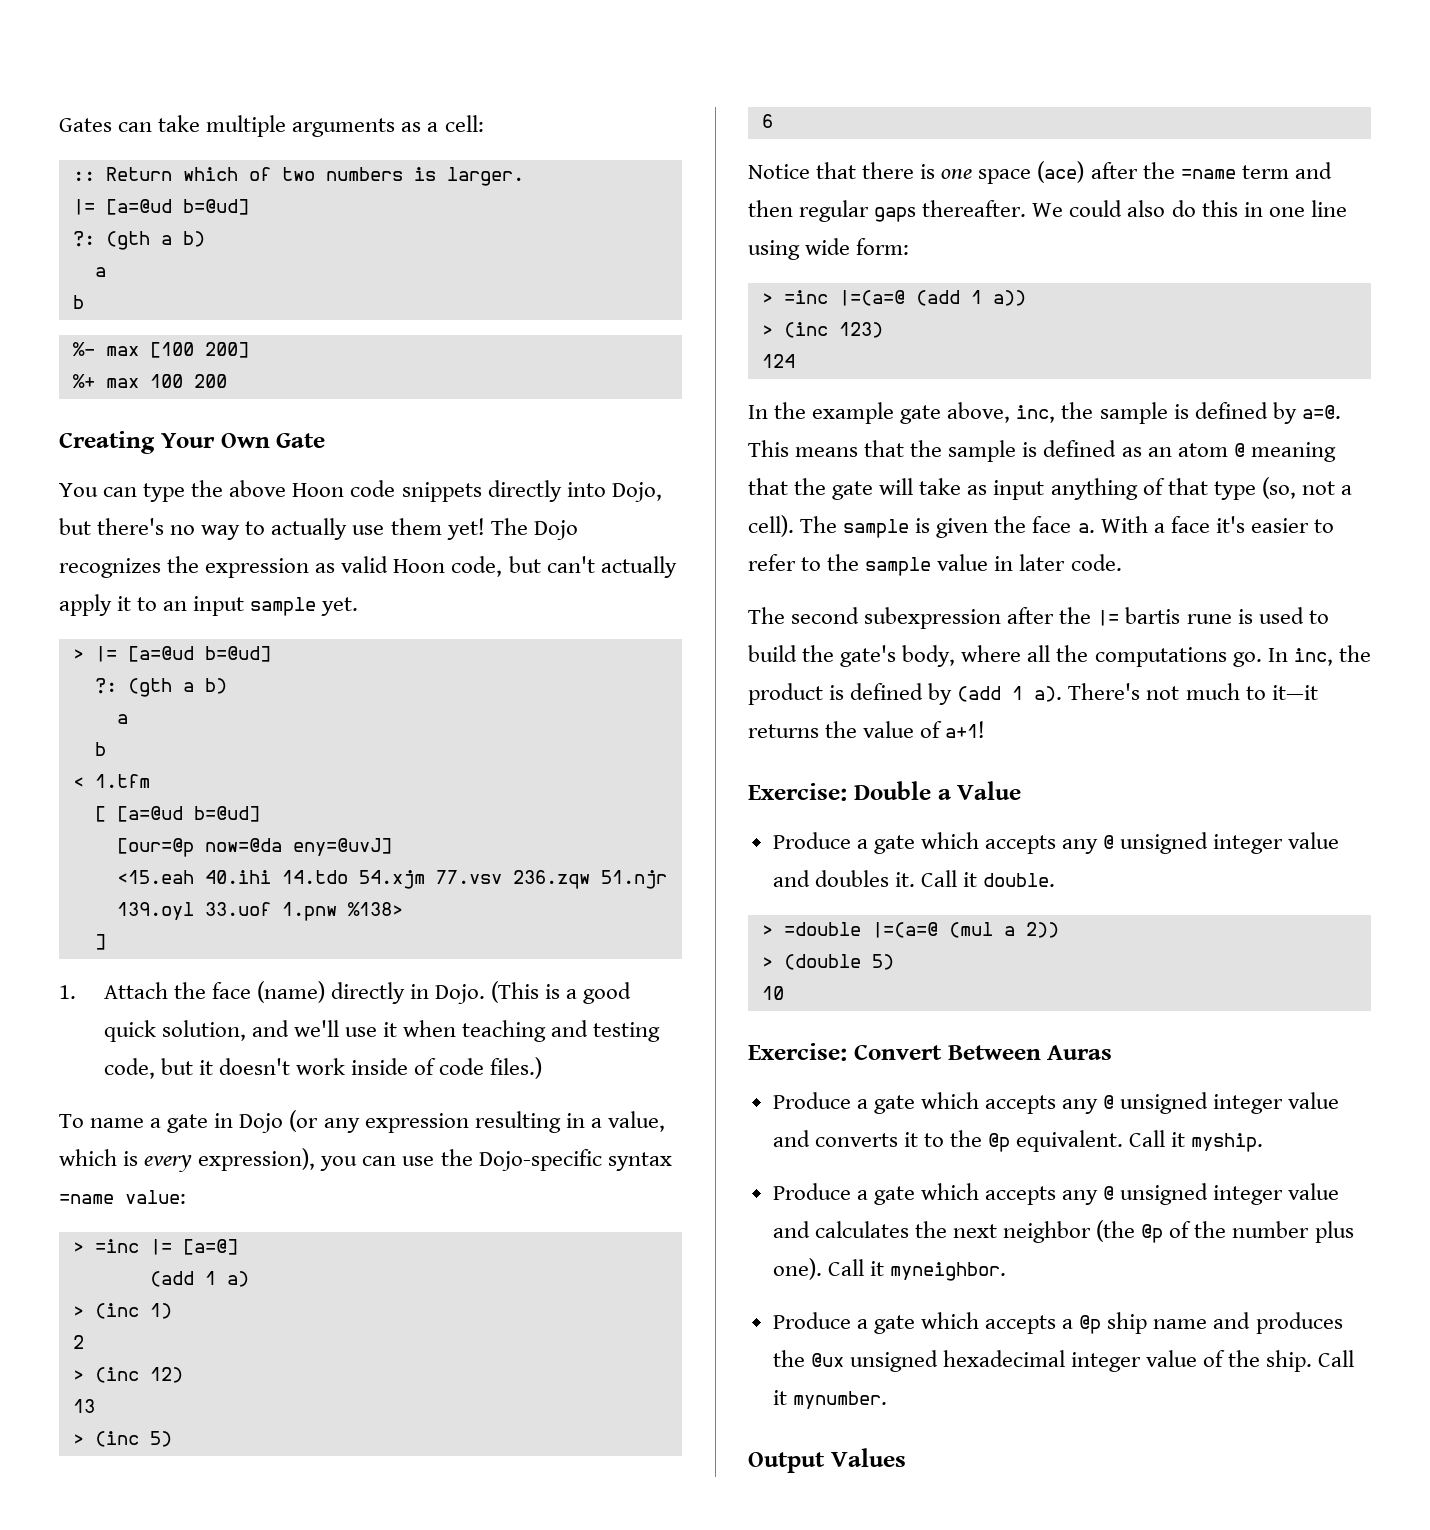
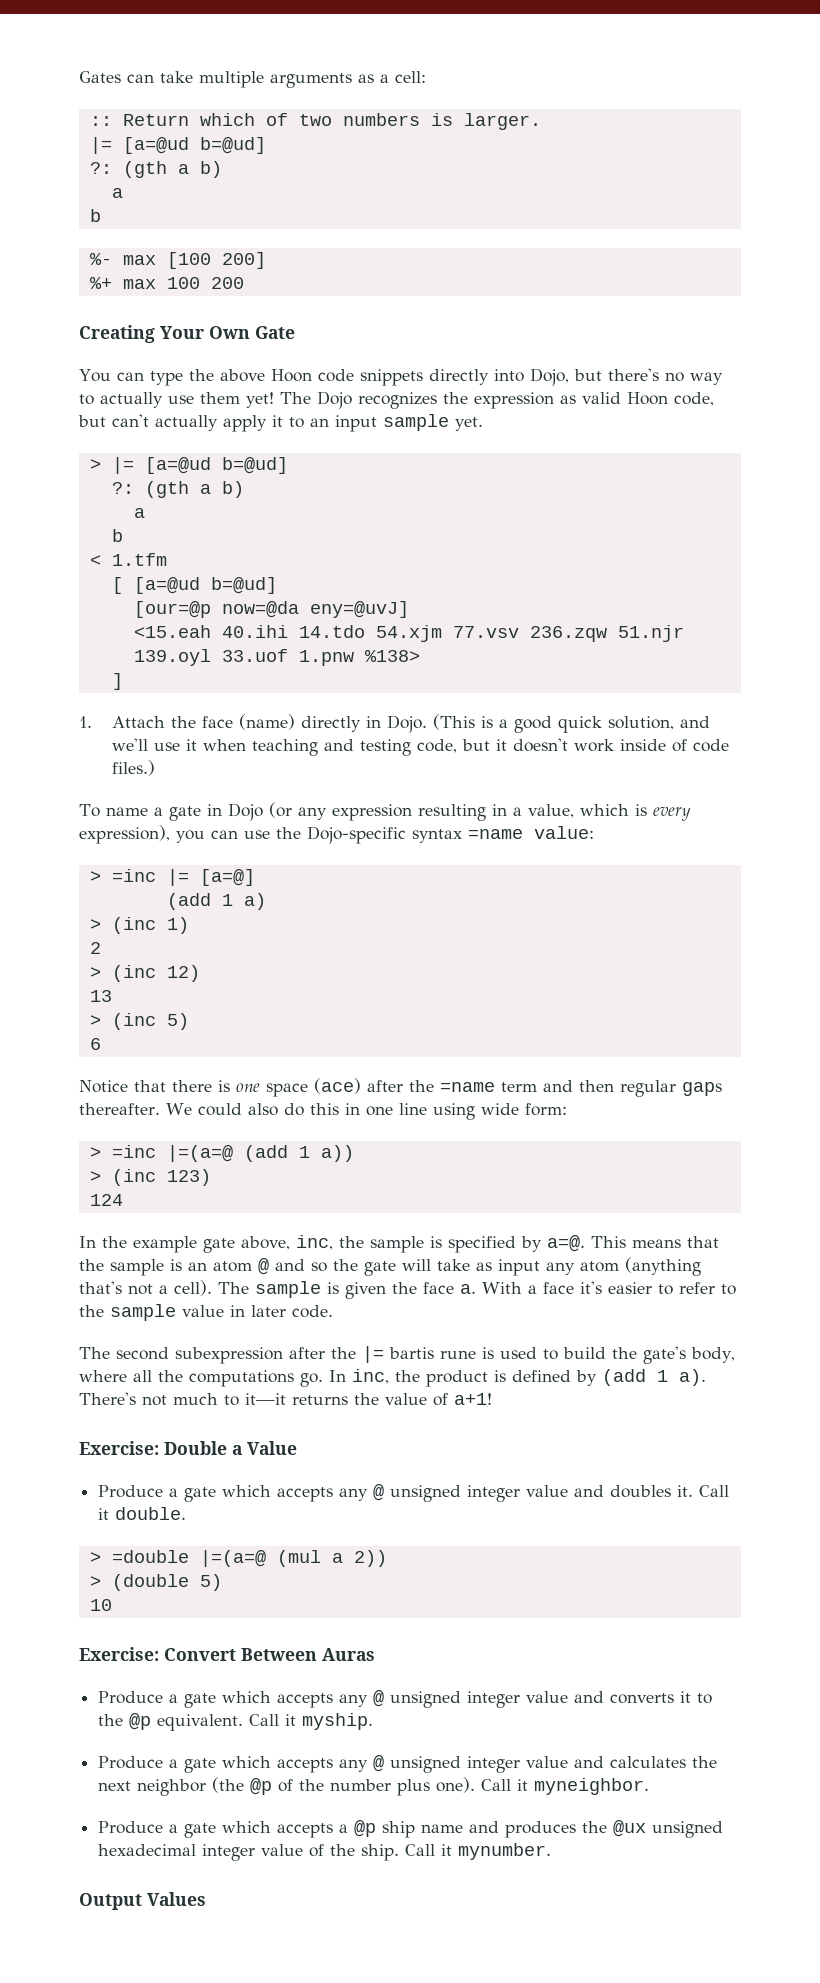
- In the example gate above, inc, the sample is defined by a=@.
+ In the example gate above, inc, the sample is specified by a=@.
- This means that the sample is defined as an atom @ meaning that the gate will take as input anything of that type (so, not a cell).
+ This means that the sample is an atom @ and so the gate will take as input any atom (anything that's not a cell).

